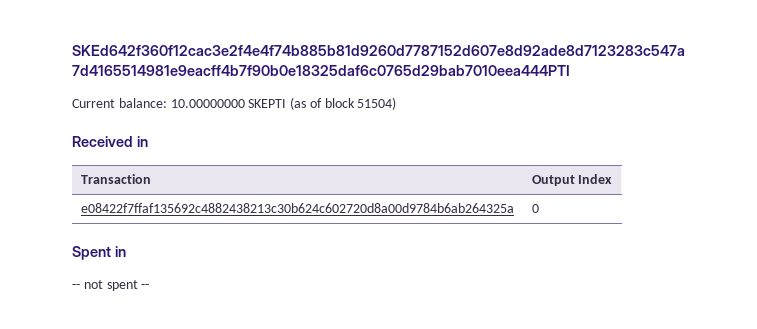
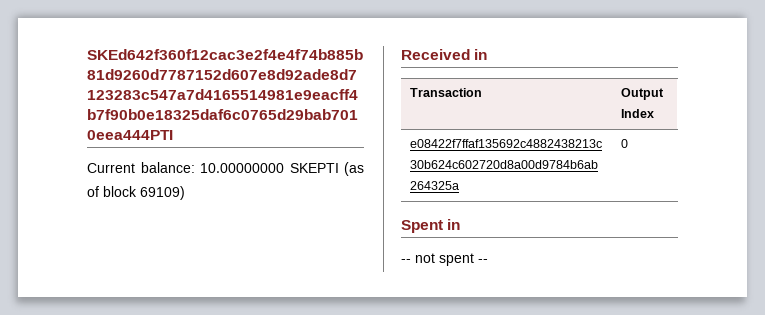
- Current balance: 10.00000000 SKEPTI (as of block 51504)
+ Current balance: 10.00000000 SKEPTI (as of block 69109)

